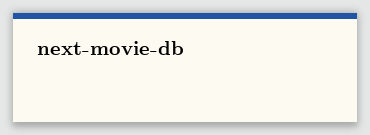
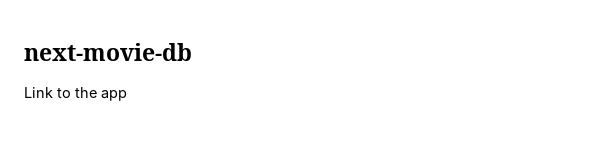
+ Link to the app

